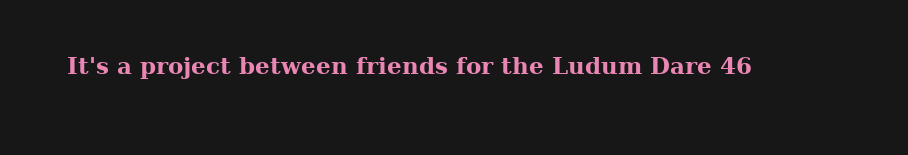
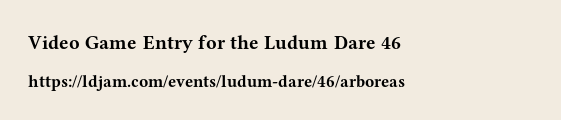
- It's a project between friends for the Ludum Dare 46
+ Video Game Entry for the Ludum Dare 46
+ https://ldjam.com/events/ludum-dare/46/arboreas

